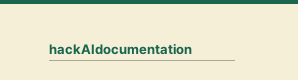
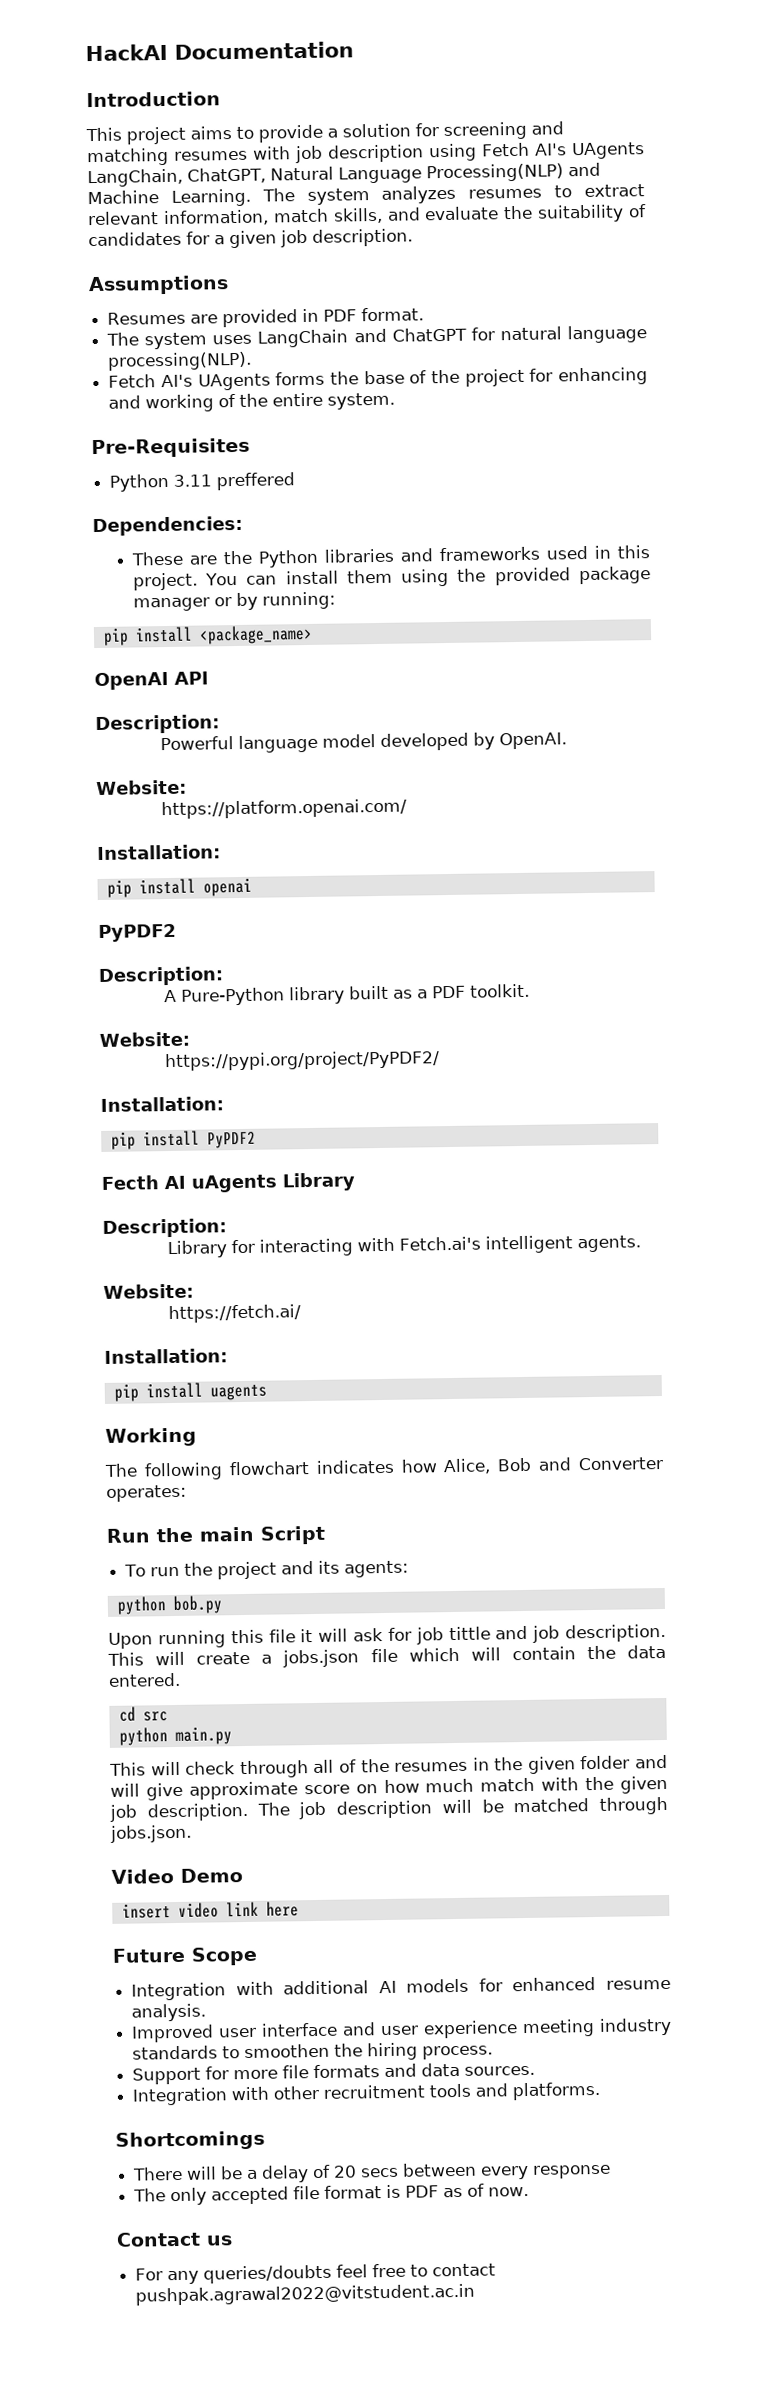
- hackAIdocumentation
+ HackAI Documentation
+ Introduction
+ This project aims to provide a solution for screening and matching resumes with job description using Fetch AI's UAgents LangChain, ChatGPT, Natural Language Processing(NLP) and Machine Learning. The system analyzes resumes to extract relevant information, match skills, and evaluate the suitability of candidates for a given job description.
+ Assumptions
+ Resumes are provided in PDF format.
+ The system uses LangChain and ChatGPT for natural language processing(NLP).
+ Fetch AI's UAgents forms the base of the project for enhancing and working of the entire system.
+ Pre-Requisites
+ Python 3.11 preffered
+ Dependencies:
+ These are the Python libraries and frameworks used in this project. You can install them using the provided package manager or by running:
+ pip install <package_name>
+ OpenAI API
+ Description:
+ Powerful language model developed by OpenAI.
+ Website:
+ https://platform.openai.com/
+ Installation:
+ pip install openai
+ PyPDF2
+ Description:
+ A Pure-Python library built as a PDF toolkit.
+ Website:
+ https://pypi.org/project/PyPDF2/
+ Installation:
+ pip install PyPDF2
+ Fecth AI uAgents Library
+ Description:
+ Library for interacting with Fetch.ai's intelligent agents.
+ Website:
+ https://fetch.ai/
+ Installation:
+ pip install uagents
+ Working
+ The following flowchart indicates how Alice, Bob and Converter operates:
+ Run the main Script
+ To run the project and its agents:
+ python bob.py
+ Upon running this file it will ask for job tittle and job description. This will create a jobs.json file which will contain the data entered.
+ cd src
+ python main.py
+ This will check through all of the resumes in the given folder and will give approximate score on how much match with the given job description. The job description will be matched through jobs.json.
+ Video Demo
+ insert video link here
+ Future Scope
+ Integration with additional AI models for enhanced resume analysis.
+ Improved user interface and user experience meeting industry standards to smoothen the hiring process.
+ Support for more file formats and data sources.
+ Integration with other recruitment tools and platforms.
+ Shortcomings
+ There will be a delay of 20 secs between every response
+ The only accepted file format is PDF as of now.
+ Contact us
+ For any queries/doubts feel free to contact pushpak.agrawal2022@vitstudent.ac.in

